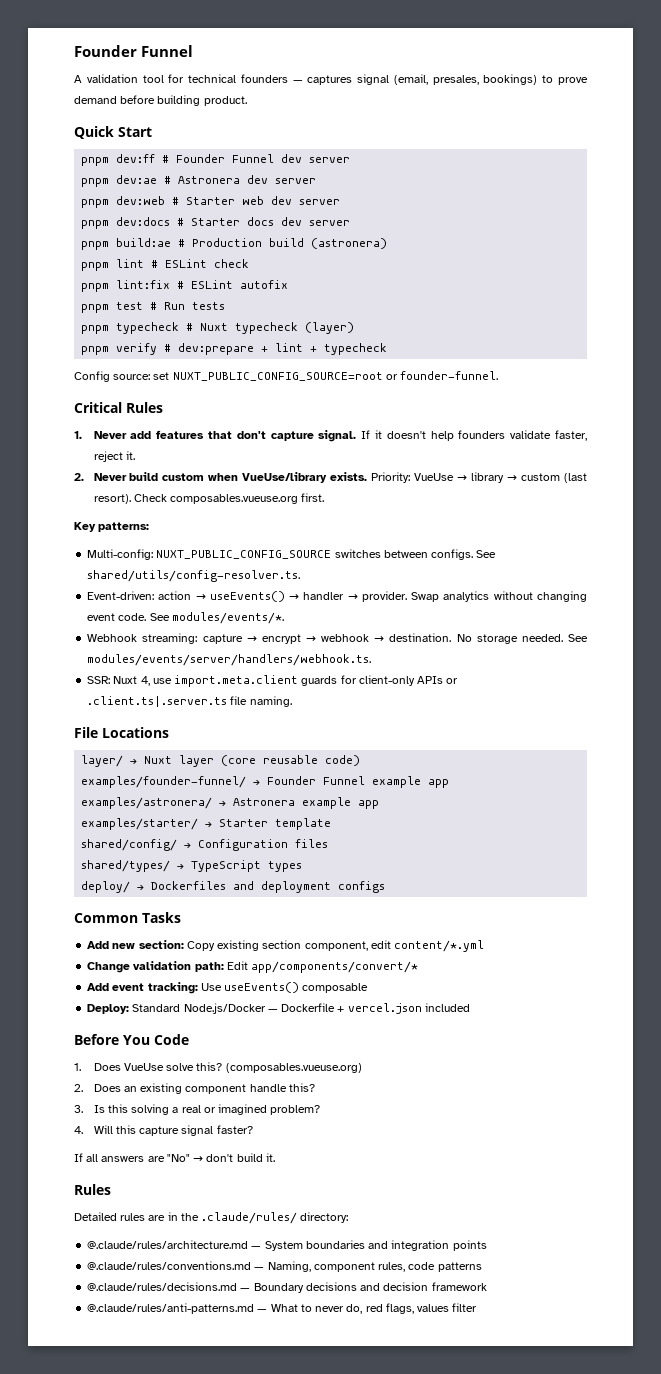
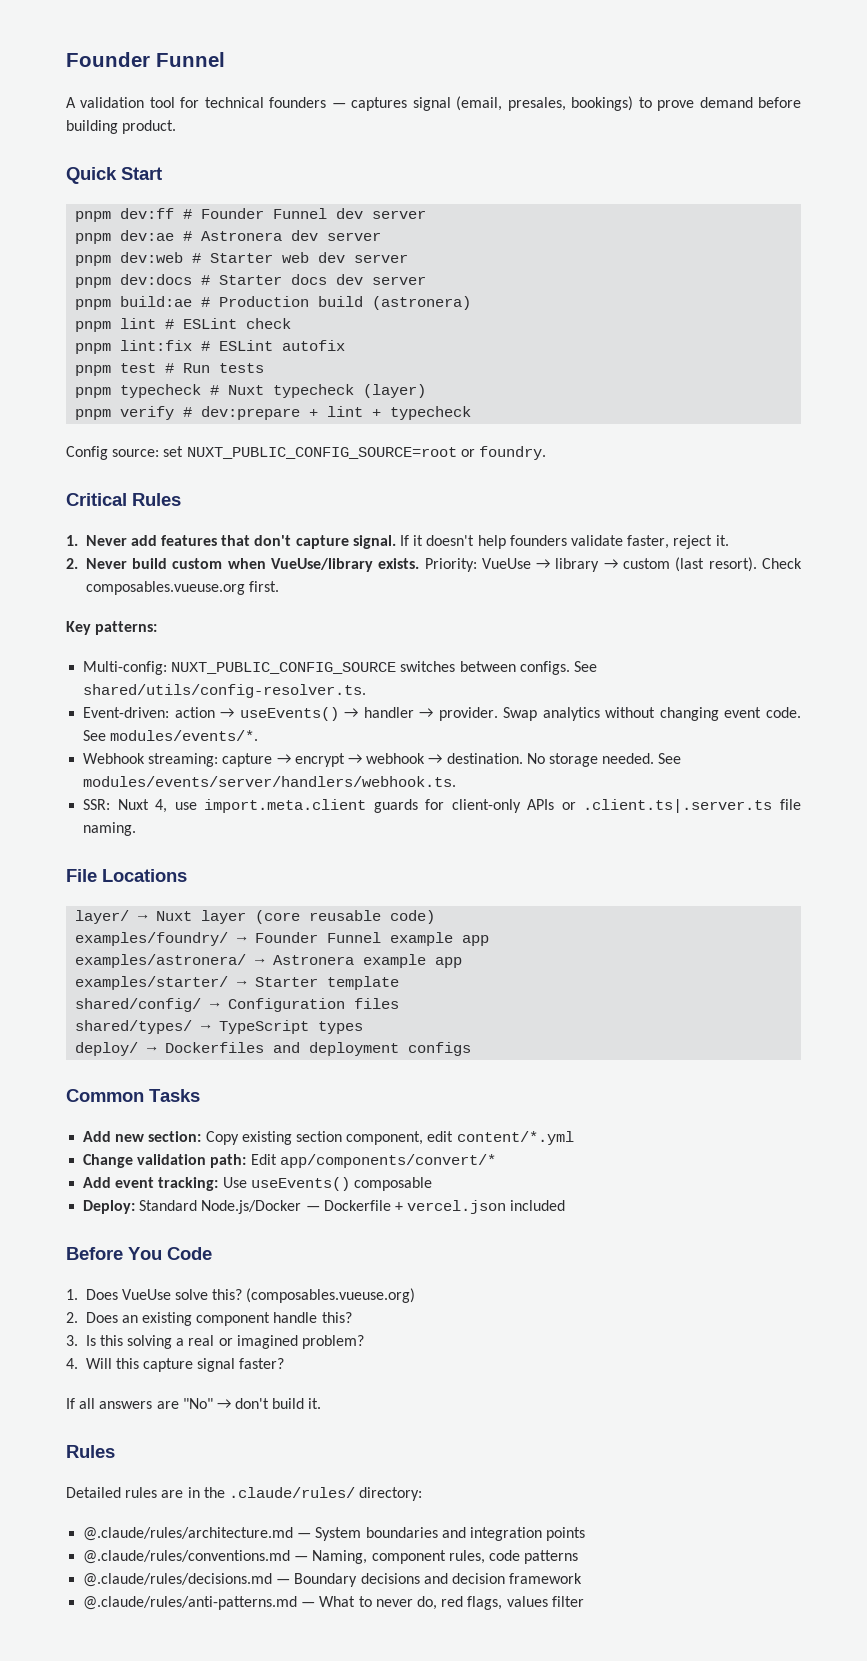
- Config source: set NUXT_PUBLIC_CONFIG_SOURCE=root or founder-funnel.
+ Config source: set NUXT_PUBLIC_CONFIG_SOURCE=root or foundry.
- examples/founder-funnel/ → Founder Funnel example app
+ examples/foundry/ → Founder Funnel example app

